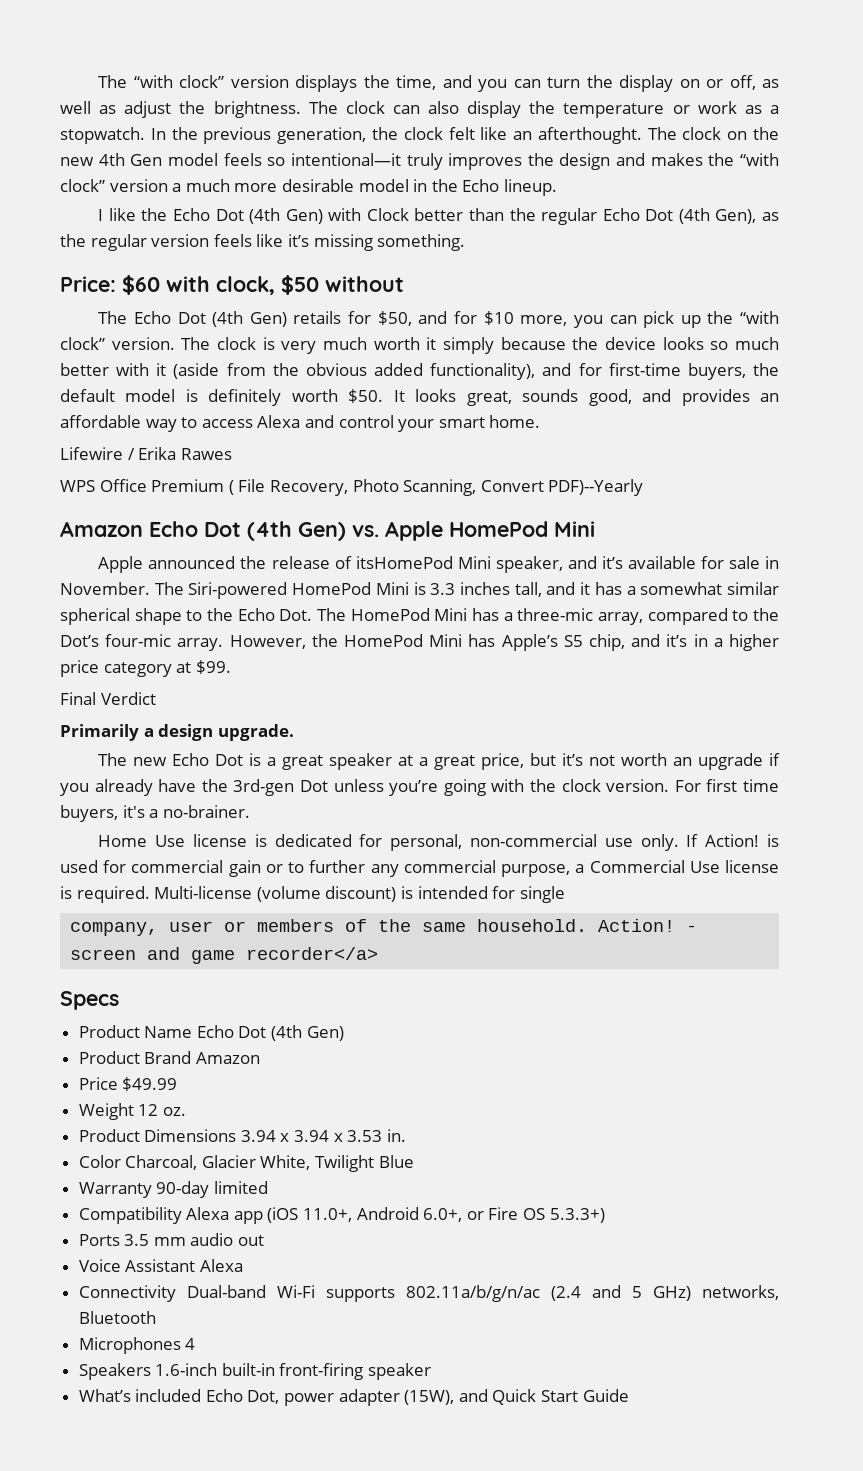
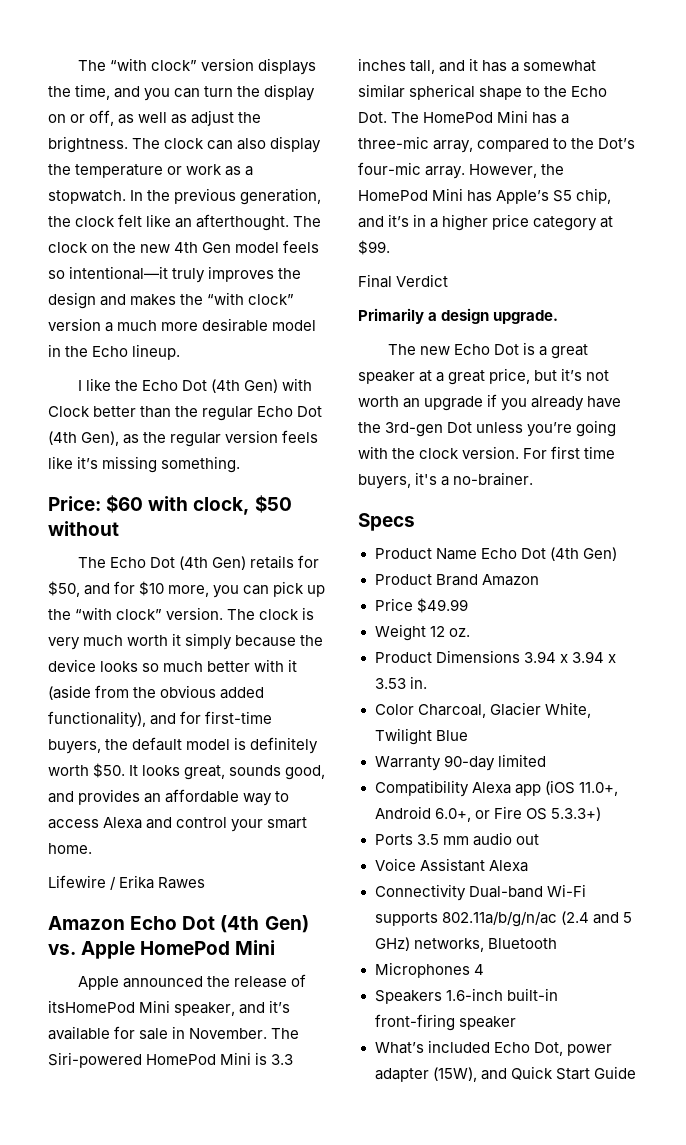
- WPS Office Premium ( File Recovery, Photo Scanning, Convert PDF)--Yearly
- Home Use license is dedicated for personal, non-commercial use only. If Action! is used for commercial gain or to further any commercial purpose, a Commercial Use license is required. Multi-license (volume discount) is intended for single
- company, user or members of the same household. Action! - screen and game recorder</a>

